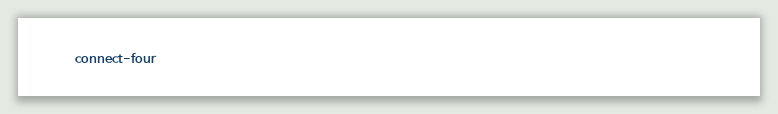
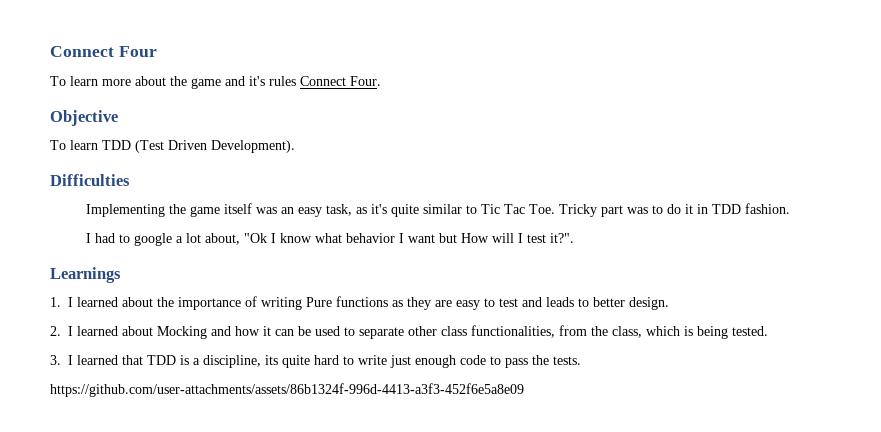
- connect-four
+ Connect Four
+ To learn more about the game and it's rules Connect Four.
+ Objective
+ To learn TDD (Test Driven Development).
+ Difficulties
+ Implementing the game itself was an easy task, as it's quite similar to Tic Tac Toe. Tricky part was to do it in TDD fashion.
+ I had to google a lot about, "Ok I know what behavior I want but How will I test it?".
+ Learnings
+ 1. I learned about the importance of writing Pure functions as they are easy to test and leads to better design.
+ 2. I learned about Mocking and how it can be used to separate other class functionalities, from the class, which is being tested.
+ 3. I learned that TDD is a discipline, its quite hard to write just enough code to pass the tests.
+ https://github.com/user-attachments/assets/86b1324f-996d-4413-a3f3-452f6e5a8e09

